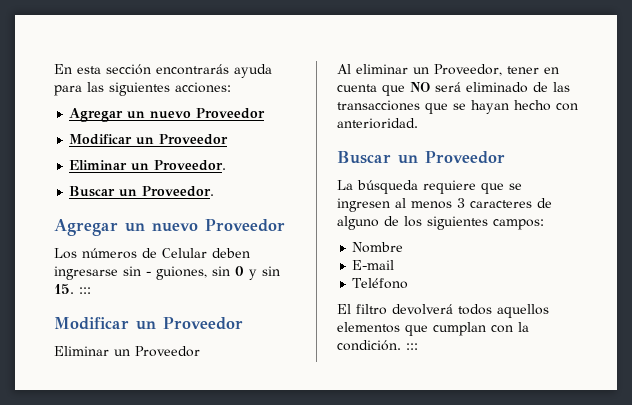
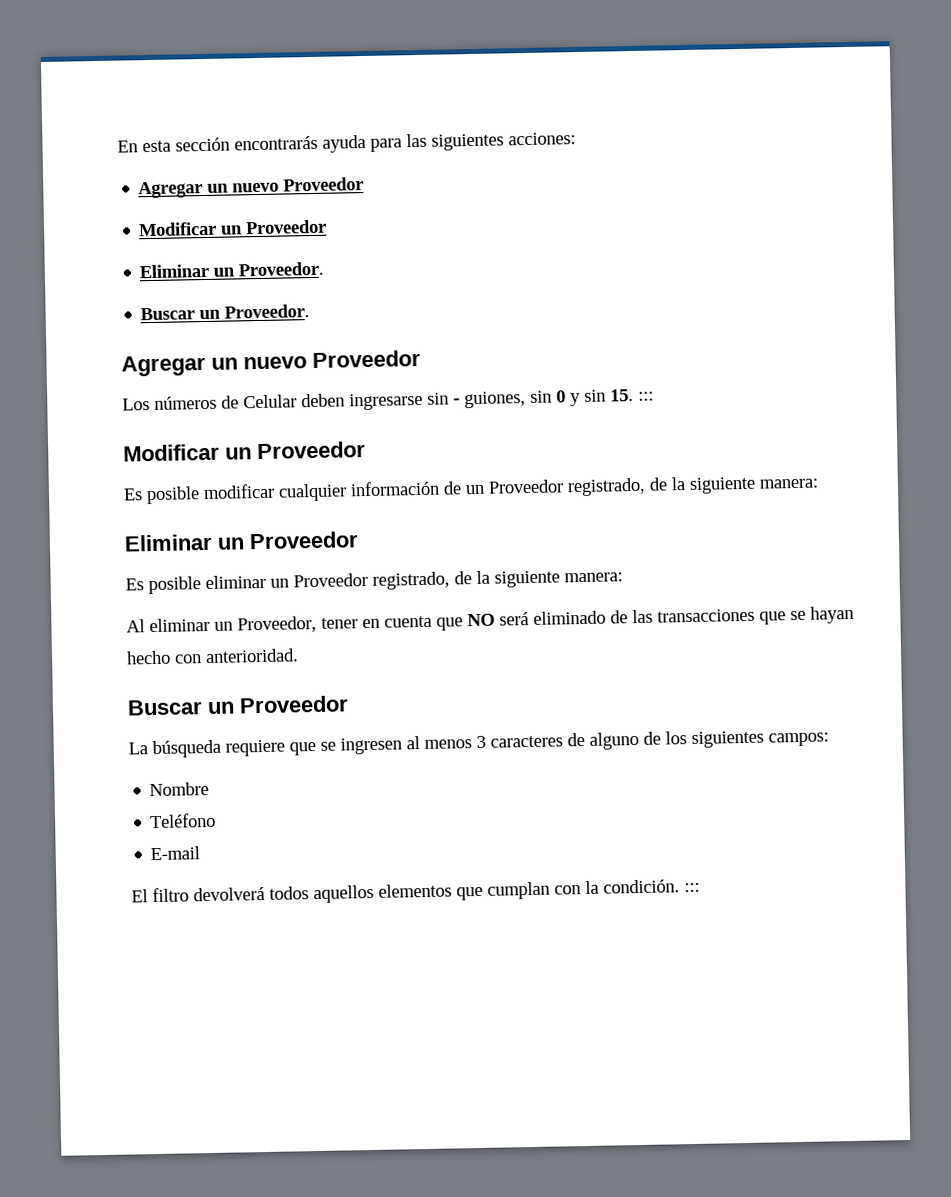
+ Es posible modificar cualquier información de un Proveedor registrado, de la siguiente manera:
  Eliminar un Proveedor
+ Es posible eliminar un Proveedor registrado, de la siguiente manera:
+ Teléfono
- Teléfono

